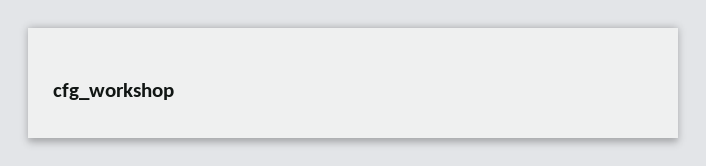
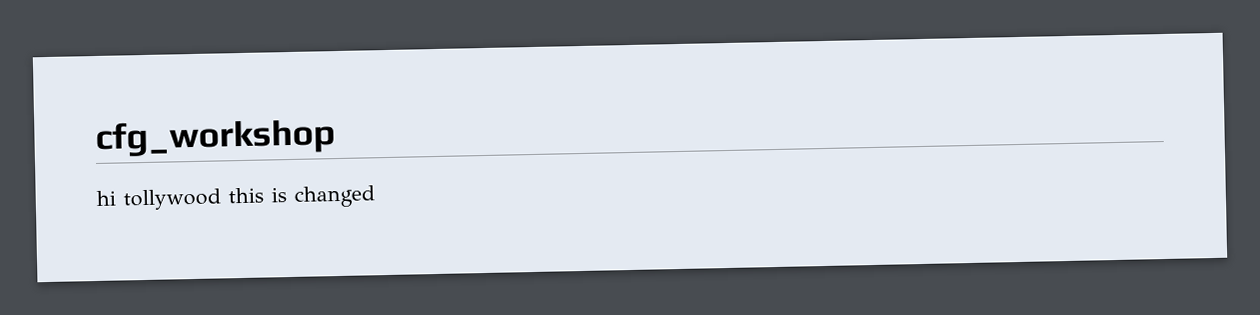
+ hi tollywood this is changed

